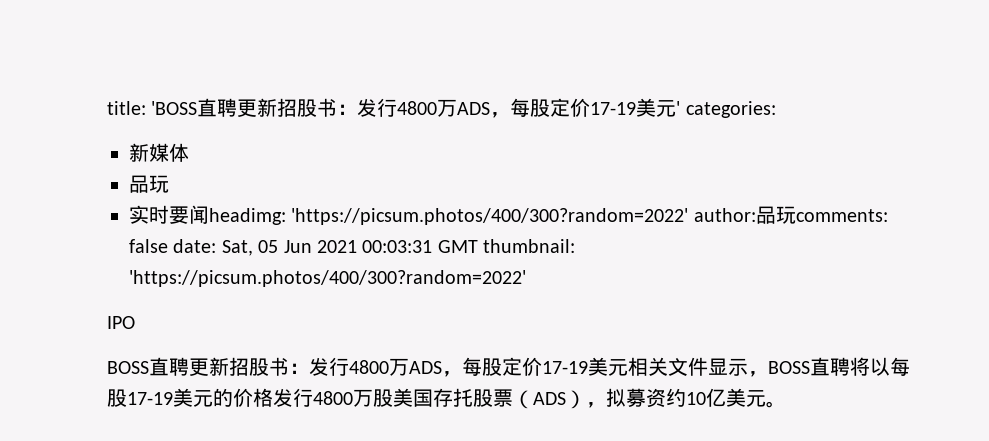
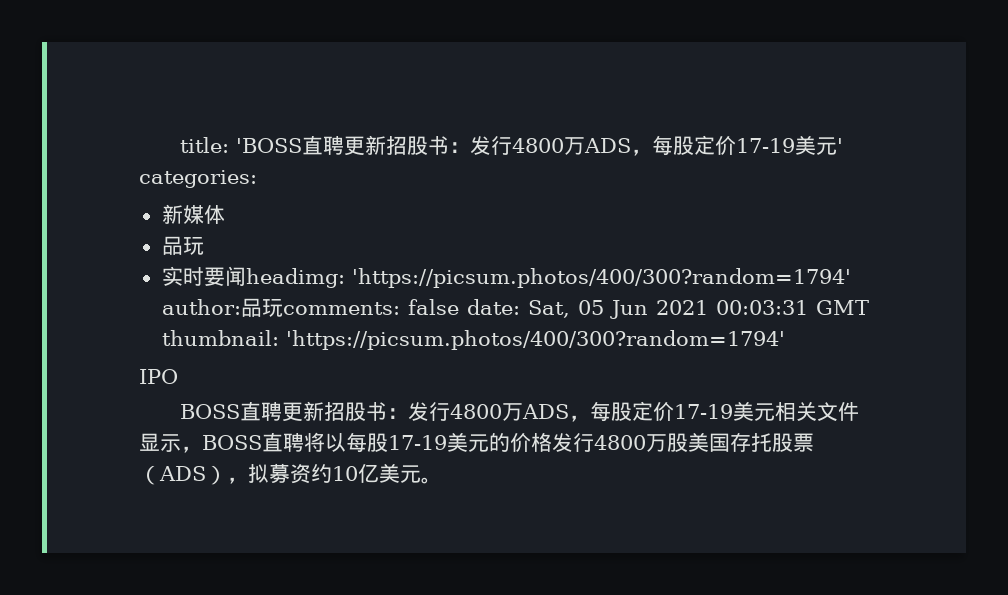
- 实时要闻headimg: 'https://picsum.photos/400/300?random=2022' author:品玩comments: false date: Sat, 05 Jun 2021 00:03:31 GMT thumbnail: 'https://picsum.photos/400/300?random=2022'
+ 实时要闻headimg: 'https://picsum.photos/400/300?random=1794' author:品玩comments: false date: Sat, 05 Jun 2021 00:03:31 GMT thumbnail: 'https://picsum.photos/400/300?random=1794'

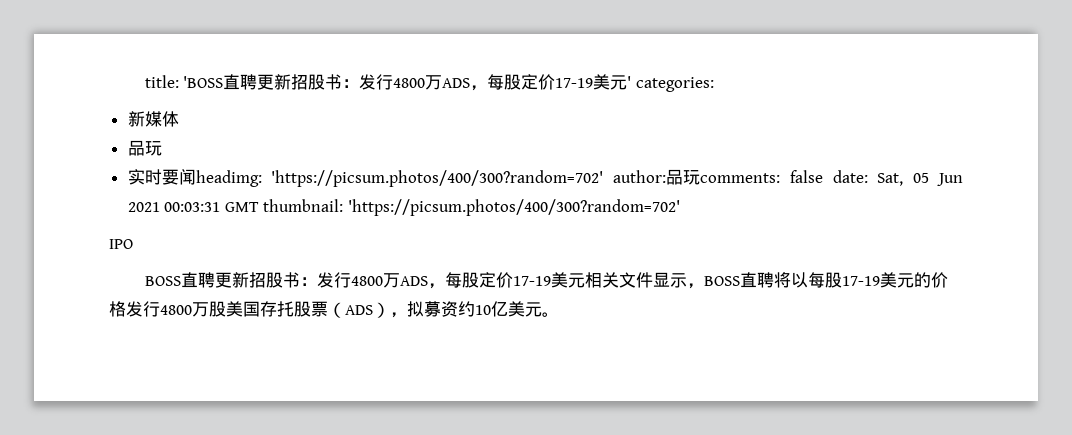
- 实时要闻headimg: 'https://picsum.photos/400/300?random=1794' author:品玩comments: false date: Sat, 05 Jun 2021 00:03:31 GMT thumbnail: 'https://picsum.photos/400/300?random=1794'
+ 实时要闻headimg: 'https://picsum.photos/400/300?random=702' author:品玩comments: false date: Sat, 05 Jun 2021 00:03:31 GMT thumbnail: 'https://picsum.photos/400/300?random=702'

